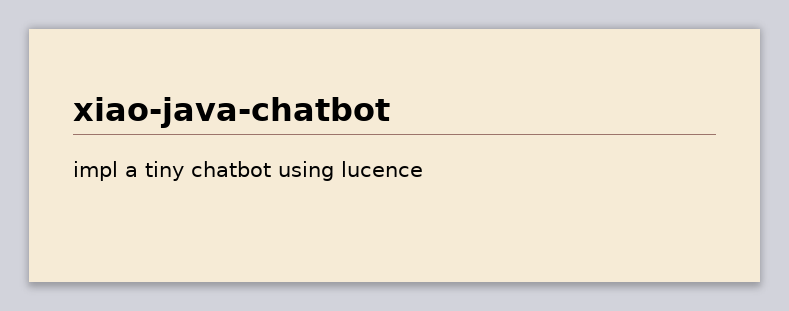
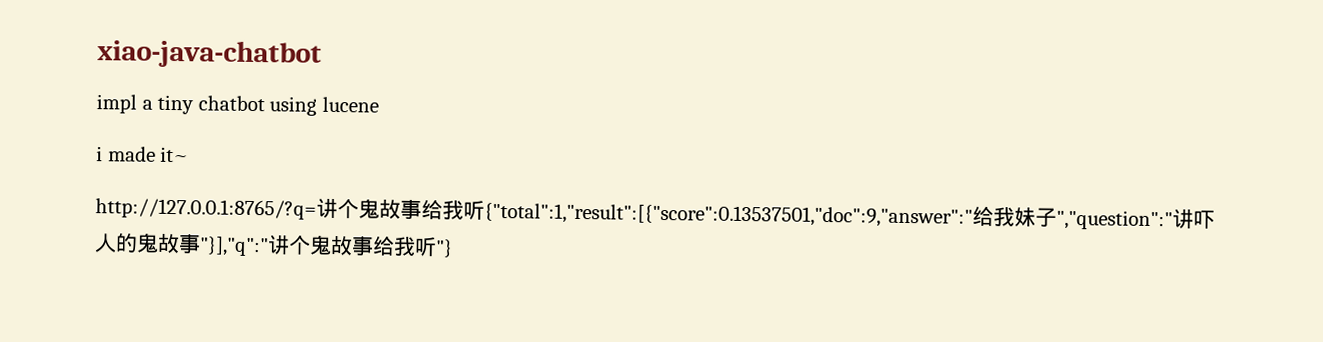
- impl a tiny chatbot using lucence
+ impl a tiny chatbot using lucene
+ i made it~
+ http://127.0.0.1:8765/?q=讲个鬼故事给我听{"total":1,"result":[{"score":0.13537501,"doc":9,"answer":"给我妹子","question":"讲吓人的鬼故事"}],"q":"讲个鬼故事给我听"}

